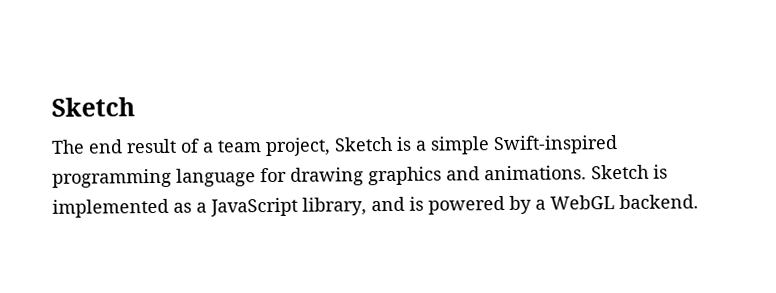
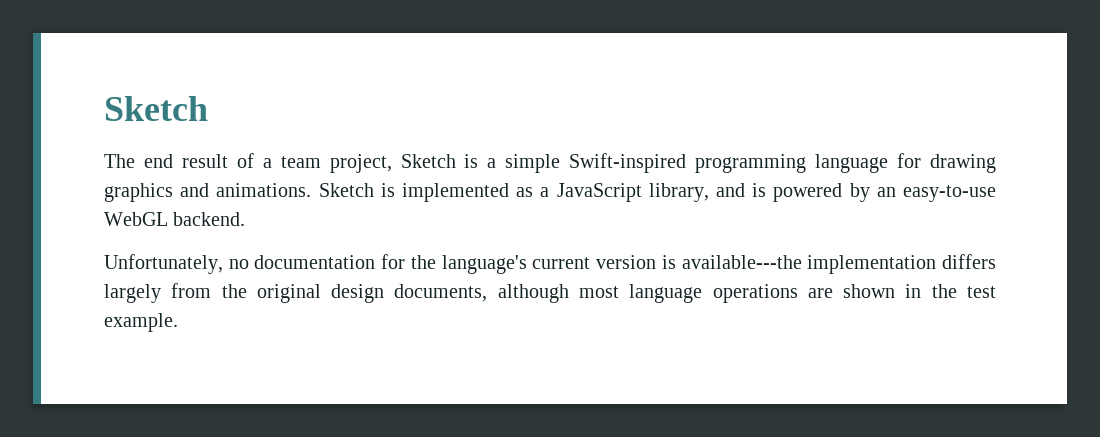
- Sketch is implemented as a JavaScript library, and is powered by a WebGL backend.
+ Sketch is implemented as a JavaScript library, and is powered by an easy-to-use WebGL backend.
+ Unfortunately, no documentation for the language's current version is available---the implementation differs largely from the original design documents, although most language operations are shown in the test example.

